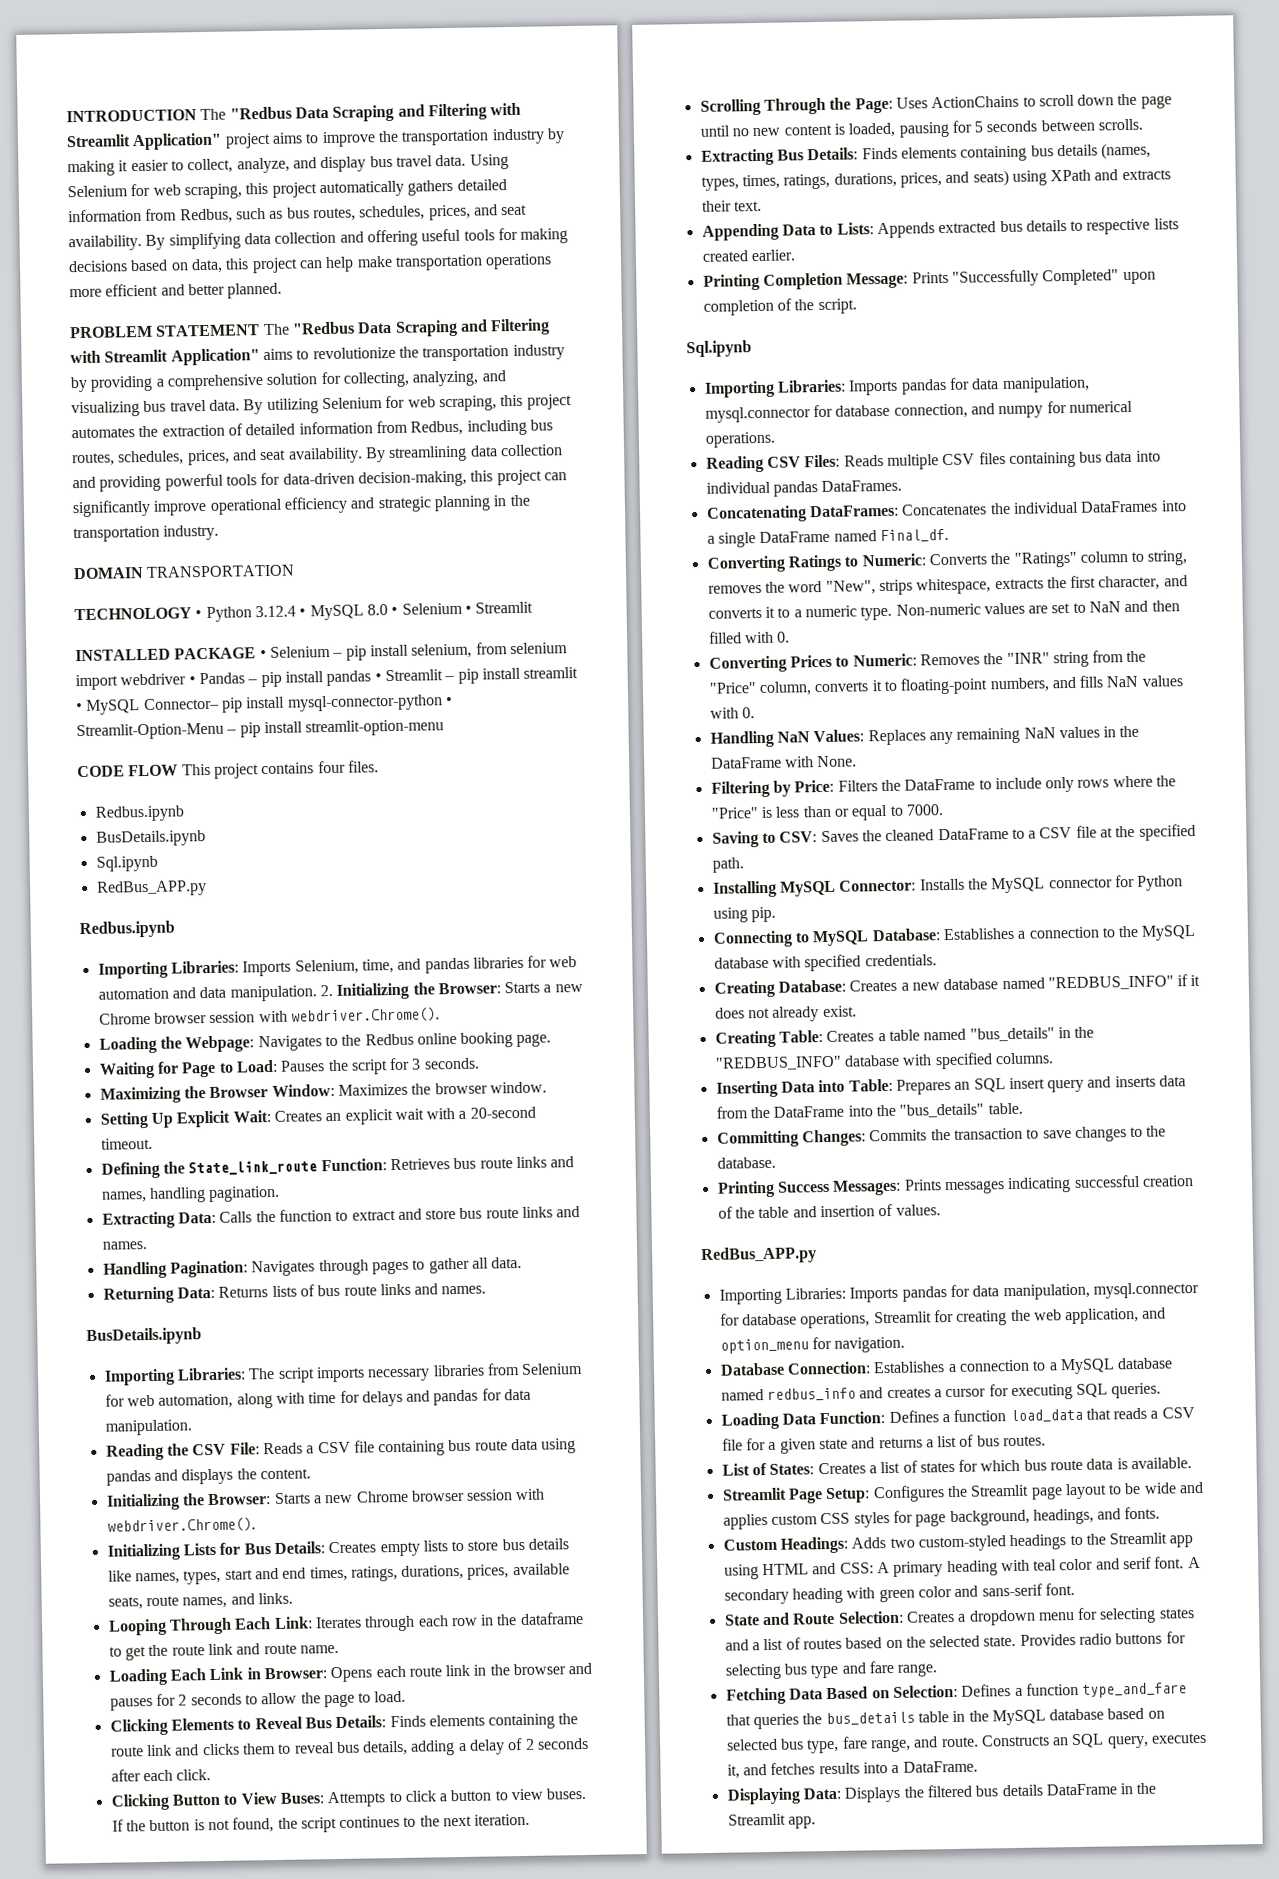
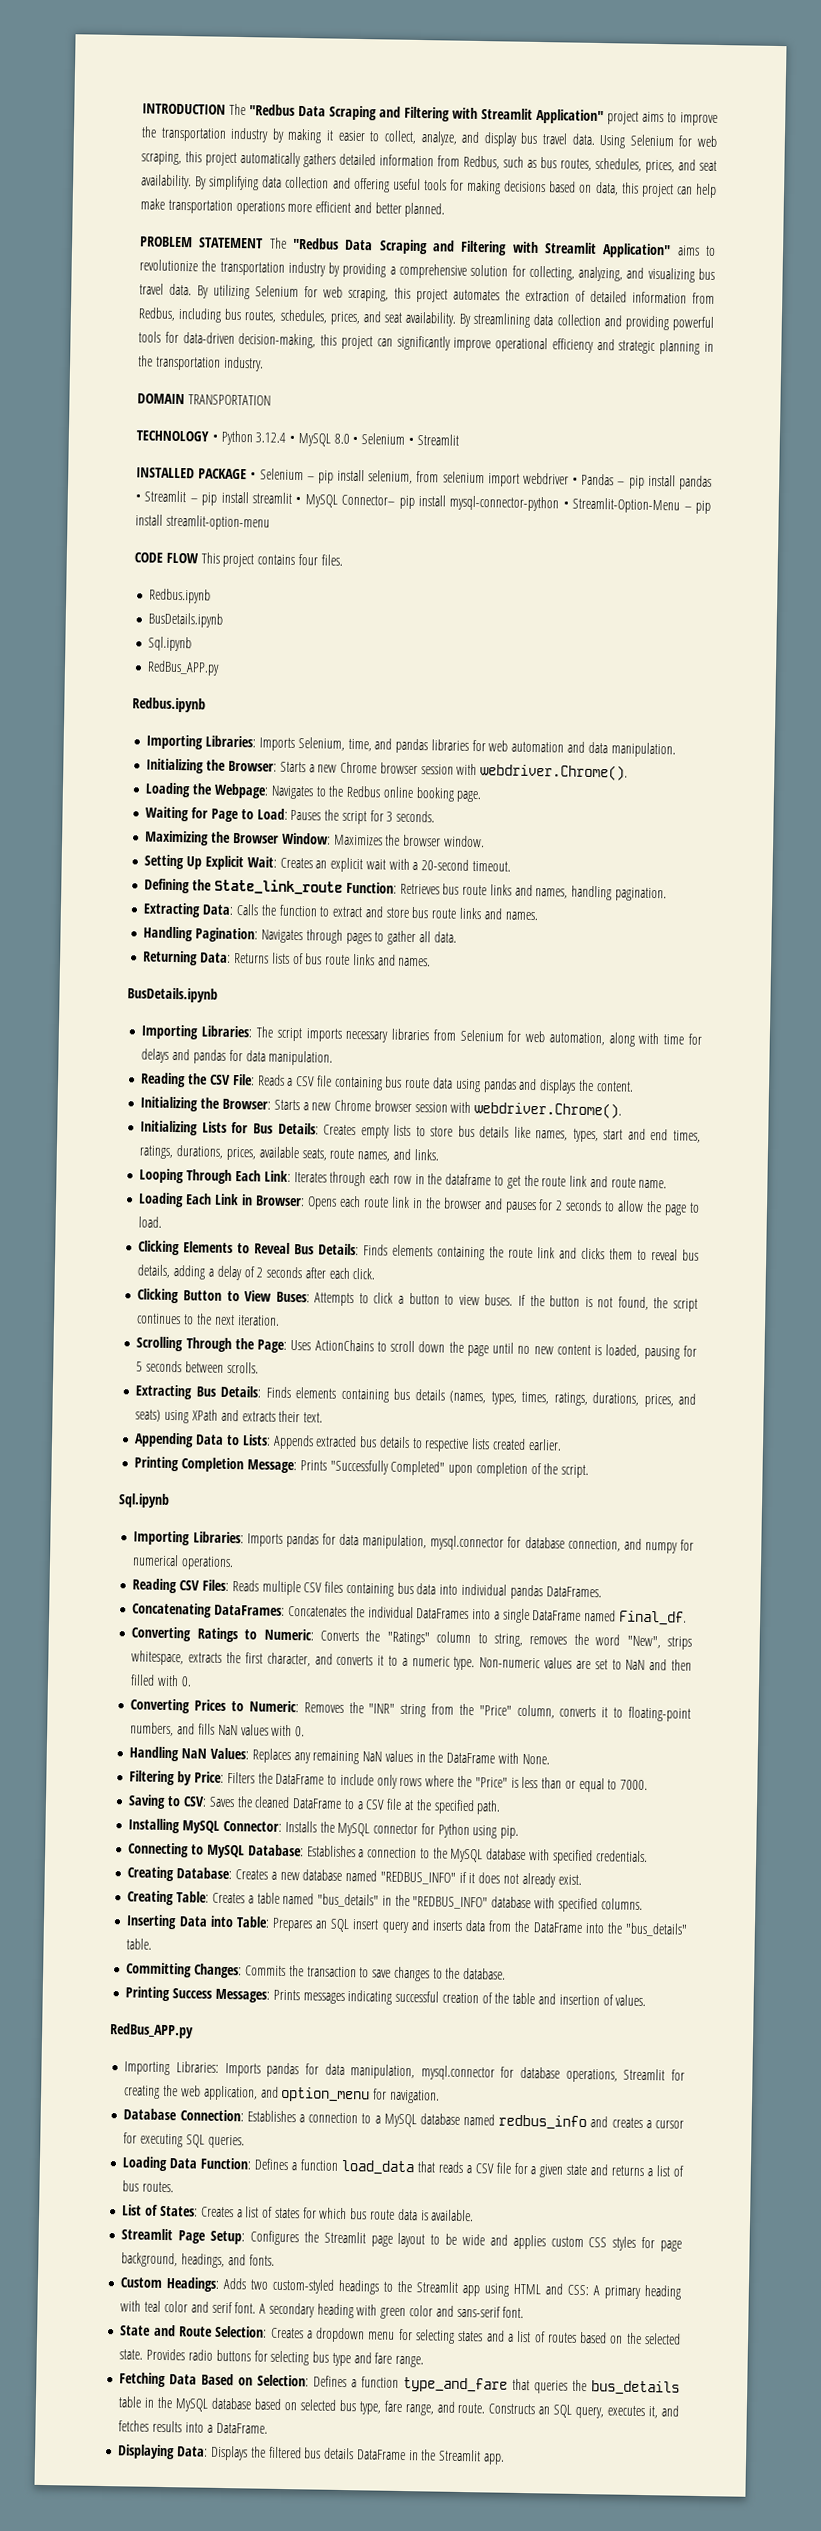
- Importing Libraries: Imports Selenium, time, and pandas libraries for web automation and data manipulation. 2. Initializing the Browser: Starts a new Chrome browser session with webdriver.Chrome().
+ Importing Libraries: Imports Selenium, time, and pandas libraries for web automation and data manipulation.
+ Initializing the Browser: Starts a new Chrome browser session with webdriver.Chrome().

